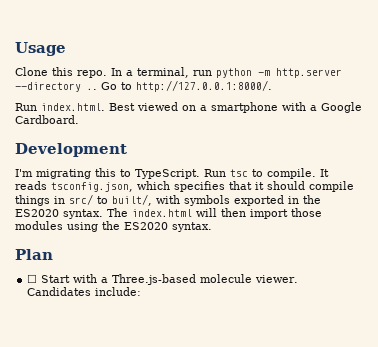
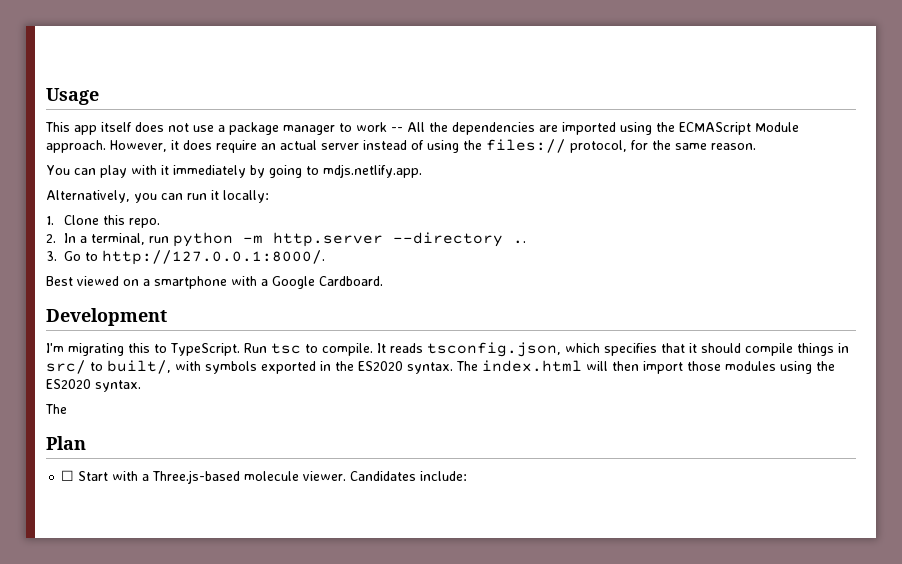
- Clone this repo. In a terminal, run python -m http.server --directory .. Go to http://127.0.0.1:8000/.
+ This app itself does not use a package manager to work -- All the dependencies are imported using the ECMAScript Module approach. However, it does require an actual server instead of using the files:// protocol, for the same reason.
+ You can play with it immediately by going to mdjs.netlify.app.
+ Alternatively, you can run it locally:
+ 1. Clone this repo.
+ 2. In a terminal, run python -m http.server --directory ..
+ 3. Go to http://127.0.0.1:8000/.
- Run index.html. Best viewed on a smartphone with a Google Cardboard.
+ Best viewed on a smartphone with a Google Cardboard.
  The index.html will then import those modules using the ES2020 syntax.
+ The

